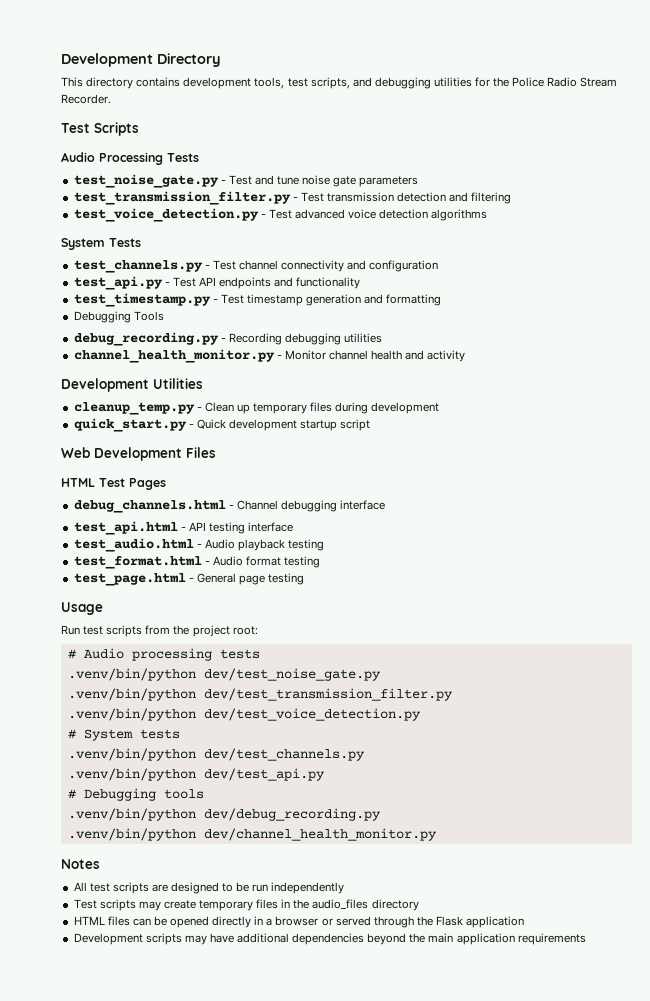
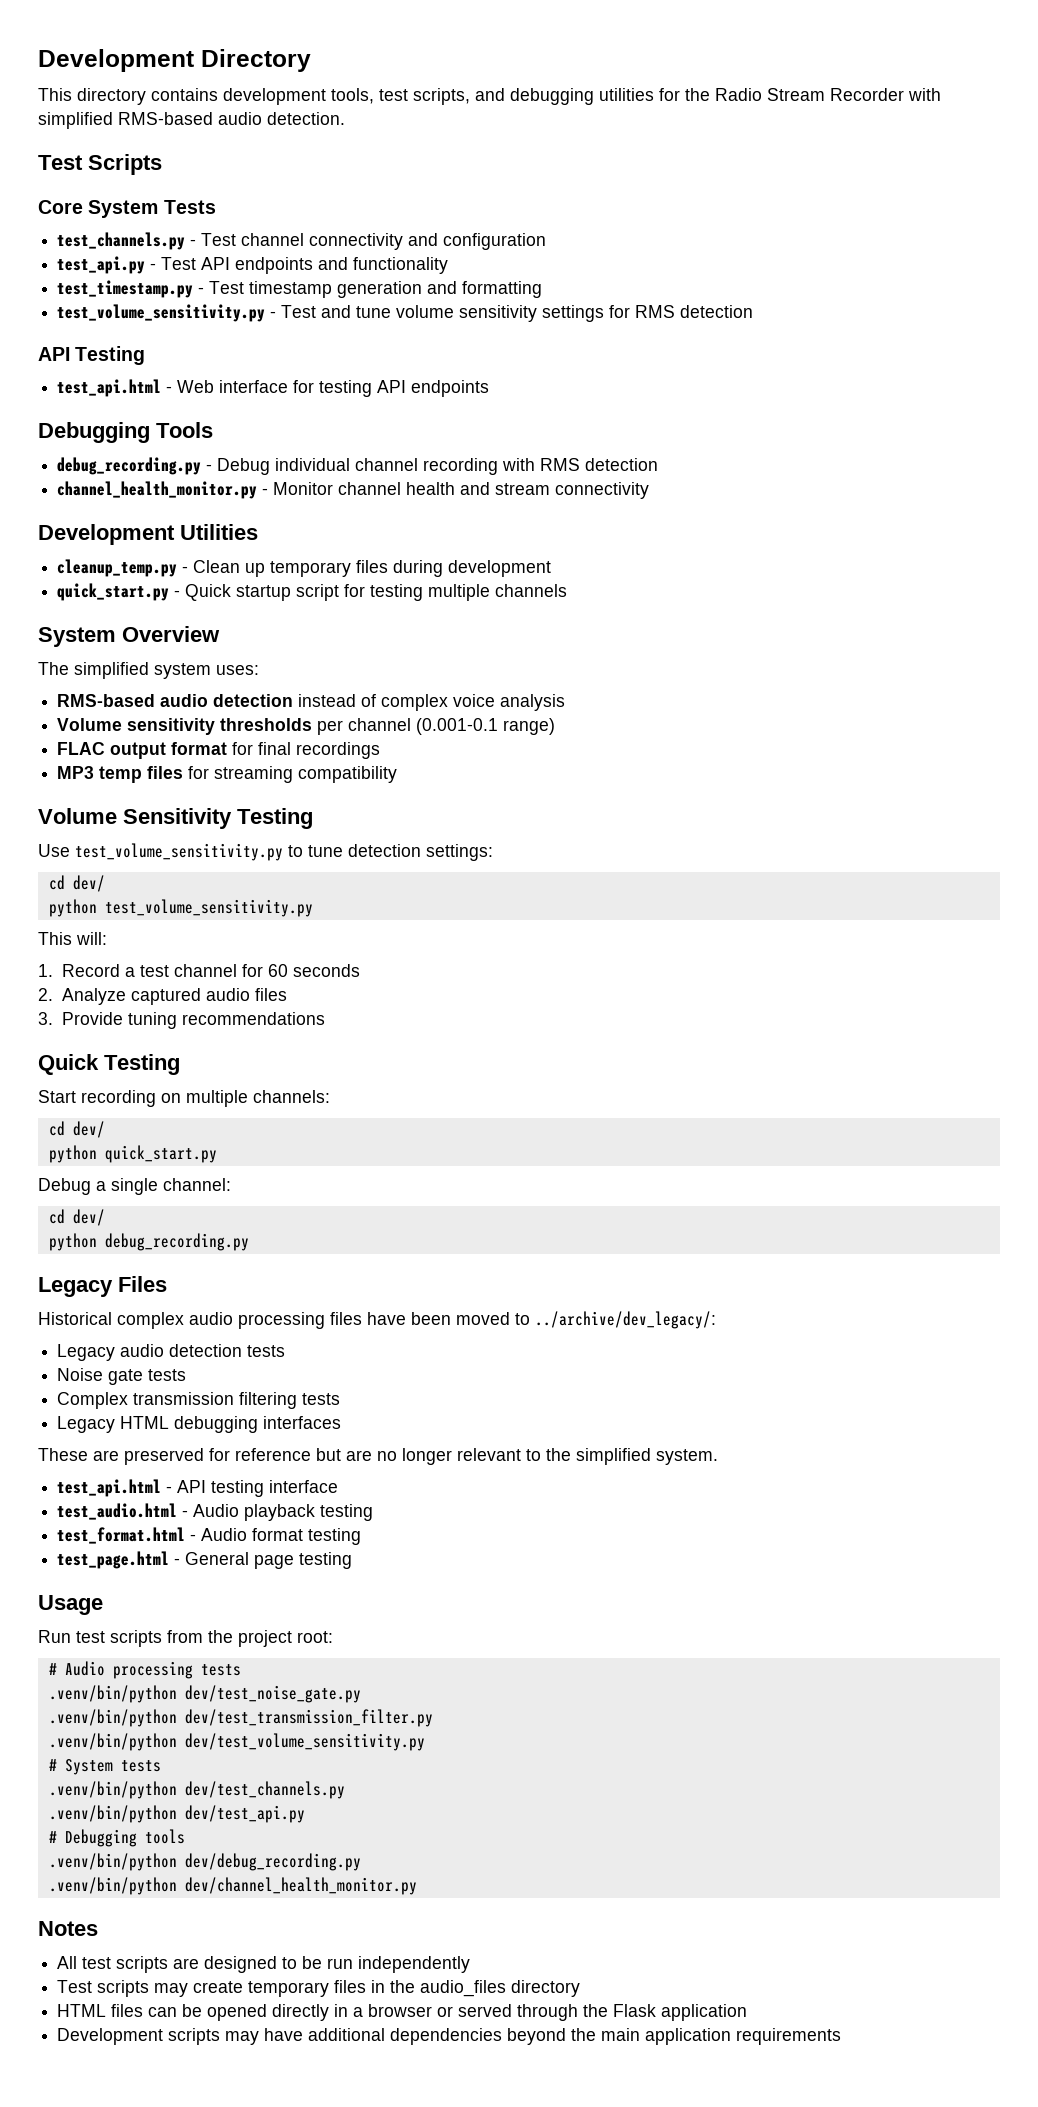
- This directory contains development tools, test scripts, and debugging utilities for the Police Radio Stream Recorder.
+ This directory contains development tools, test scripts, and debugging utilities for the Radio Stream Recorder with simplified RMS-based audio detection.
  Test Scripts
- Audio Processing Tests
- test_noise_gate.py - Test and tune noise gate parameters
- test_transmission_filter.py - Test transmission detection and filtering
- test_voice_detection.py - Test advanced voice detection algorithms
- System Tests
+ Core System Tests
+ test_volume_sensitivity.py - Test and tune volume sensitivity settings for RMS detection
+ API Testing
+ test_api.html - Web interface for testing API endpoints
  Debugging Tools
- debug_recording.py - Recording debugging utilities
+ debug_recording.py - Debug individual channel recording with RMS detection
- channel_health_monitor.py - Monitor channel health and activity
+ channel_health_monitor.py - Monitor channel health and stream connectivity
- quick_start.py - Quick development startup script
- Web Development Files
- HTML Test Pages
- debug_channels.html - Channel debugging interface
+ quick_start.py - Quick startup script for testing multiple channels
+ System Overview
+ The simplified system uses:
+ RMS-based audio detection instead of complex voice analysis
+ Volume sensitivity thresholds per channel (0.001-0.1 range)
+ FLAC output format for final recordings
+ MP3 temp files for streaming compatibility
+ Volume Sensitivity Testing
+ Use test_volume_sensitivity.py to tune detection settings:
+ cd dev/
+ python test_volume_sensitivity.py
+ This will:
+ 1. Record a test channel for 60 seconds
+ 2. Analyze captured audio files
+ 3. Provide tuning recommendations
+ Quick Testing
+ Start recording on multiple channels:
+ cd dev/
+ python quick_start.py
+ Debug a single channel:
+ cd dev/
+ python debug_recording.py
+ Legacy Files
+ Historical complex audio processing files have been moved to ../archive/dev_legacy/:
+ Legacy audio detection tests
+ Noise gate tests
+ Complex transmission filtering tests
+ Legacy HTML debugging interfaces
+ These are preserved for reference but are no longer relevant to the simplified system.
- .venv/bin/python dev/test_voice_detection.py
+ .venv/bin/python dev/test_volume_sensitivity.py

